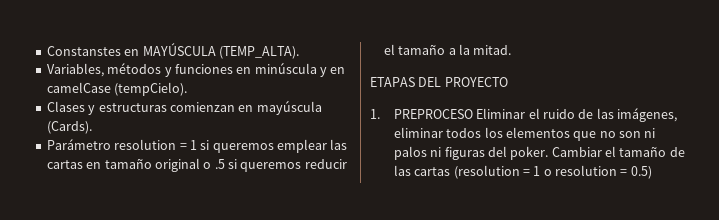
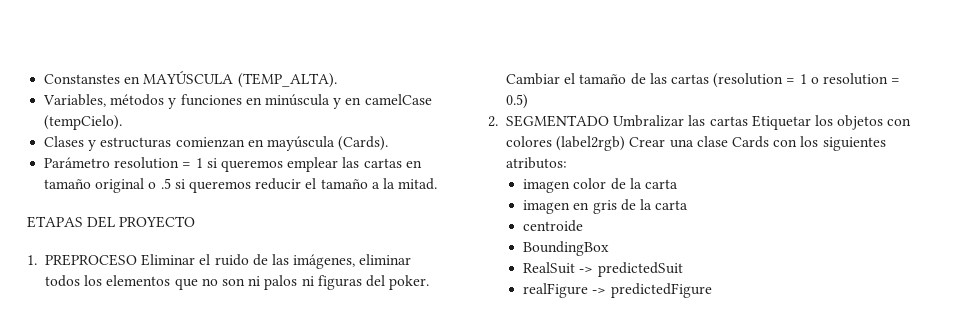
+ 2. SEGMENTADO Umbralizar las cartas Etiquetar los objetos con colores (label2rgb) Crear una clase Cards con los siguientes atributos:
+ imagen color de la carta
+ imagen en gris de la carta
+ centroide
+ BoundingBox
+ RealSuit -> predictedSuit
+ realFigure -> predictedFigure

